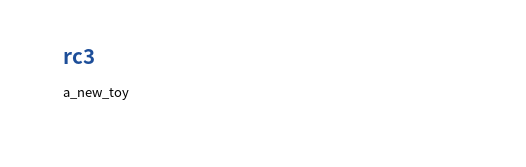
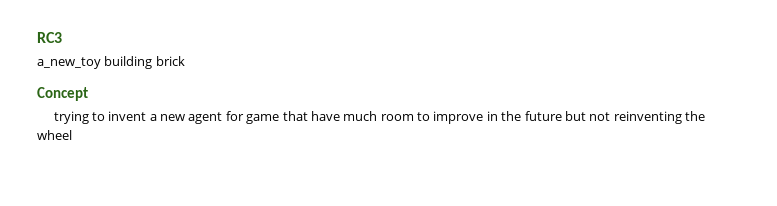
- rc3
+ RC3
- a_new_toy
+ a_new_toy building brick
+ Concept
+ trying to invent a new agent for game that have much room to improve in the future but not reinventing the wheel

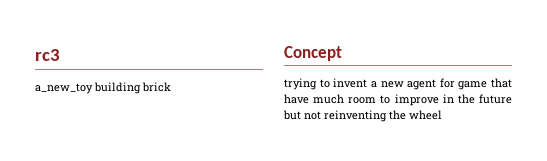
- RC3
+ rc3

